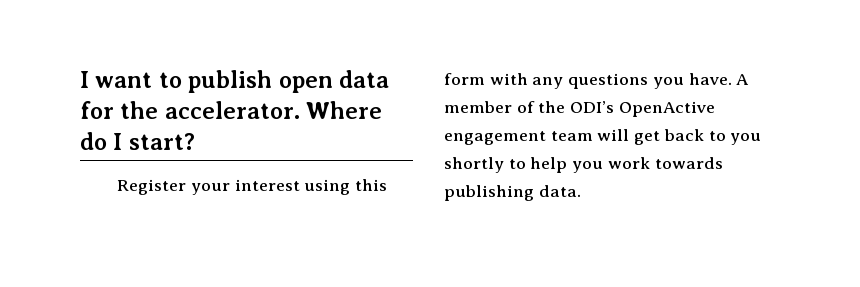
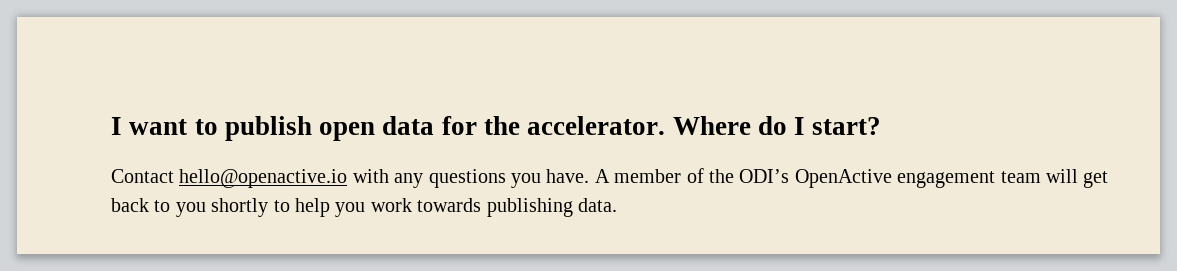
- Register your interest using this form with any questions you have.
+ Contact hello@openactive.io with any questions you have.

